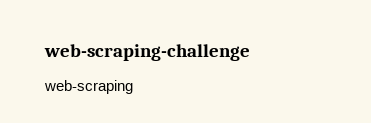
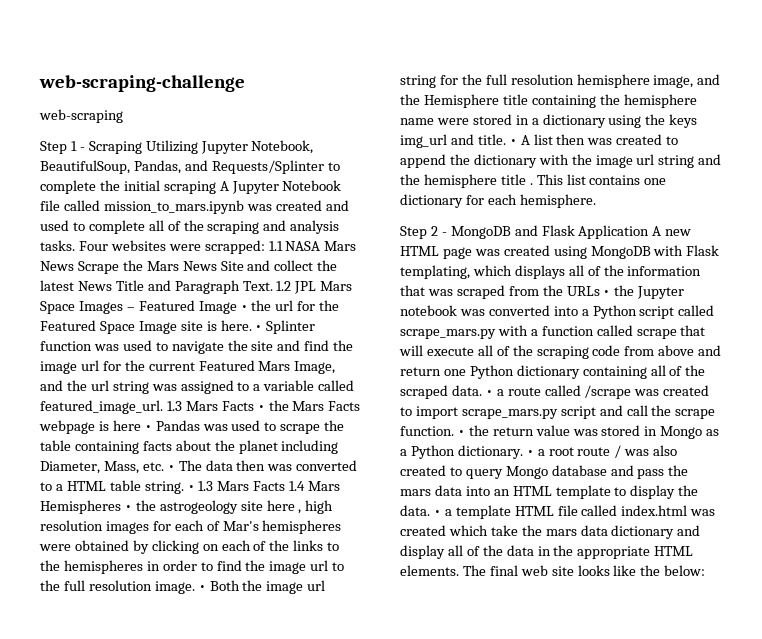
+ Step 1 - Scraping Utilizing Jupyter Notebook, BeautifulSoup, Pandas, and Requests/Splinter to complete the initial scraping A Jupyter Notebook file called mission_to_mars.ipynb was created and used to complete all of the scraping and analysis tasks. Four websites were scrapped: 1.1 NASA Mars News Scrape the Mars News Site and collect the latest News Title and Paragraph Text. 1.2 JPL Mars Space Images – Featured Image • the url for the Featured Space Image site is here. • Splinter function was used to navigate the site and find the image url for the current Featured Mars Image, and the url string was assigned to a variable called featured_image_url. 1.3 Mars Facts • the Mars Facts webpage is here • Pandas was used to scrape the table containing facts about the planet including Diameter, Mass, etc. • The data then was converted to a HTML table string. • 1.3 Mars Facts 1.4 Mars Hemispheres • the astrogeology site here , high resolution images for each of Mar's hemispheres were obtained by clicking on each of the links to the hemispheres in order to find the image url to the full resolution image. • Both the image url string for the full resolution hemisphere image, and the Hemisphere title containing the hemisphere name were stored in a dictionary using the keys img_url and title. • A list then was created to append the dictionary with the image url string and the hemisphere title . This list contains one dictionary for each hemisphere.
+ Step 2 - MongoDB and Flask Application A new HTML page was created using MongoDB with Flask templating, which displays all of the information that was scraped from the URLs • the Jupyter notebook was converted into a Python script called scrape_mars.py with a function called scrape that will execute all of the scraping code from above and return one Python dictionary containing all of the scraped data. • a route called /scrape was created to import scrape_mars.py script and call the scrape function. • the return value was stored in Mongo as a Python dictionary. • a root route / was also created to query Mongo database and pass the mars data into an HTML template to display the data. • a template HTML file called index.html was created which take the mars data dictionary and display all of the data in the appropriate HTML elements. The final web site looks like the below:

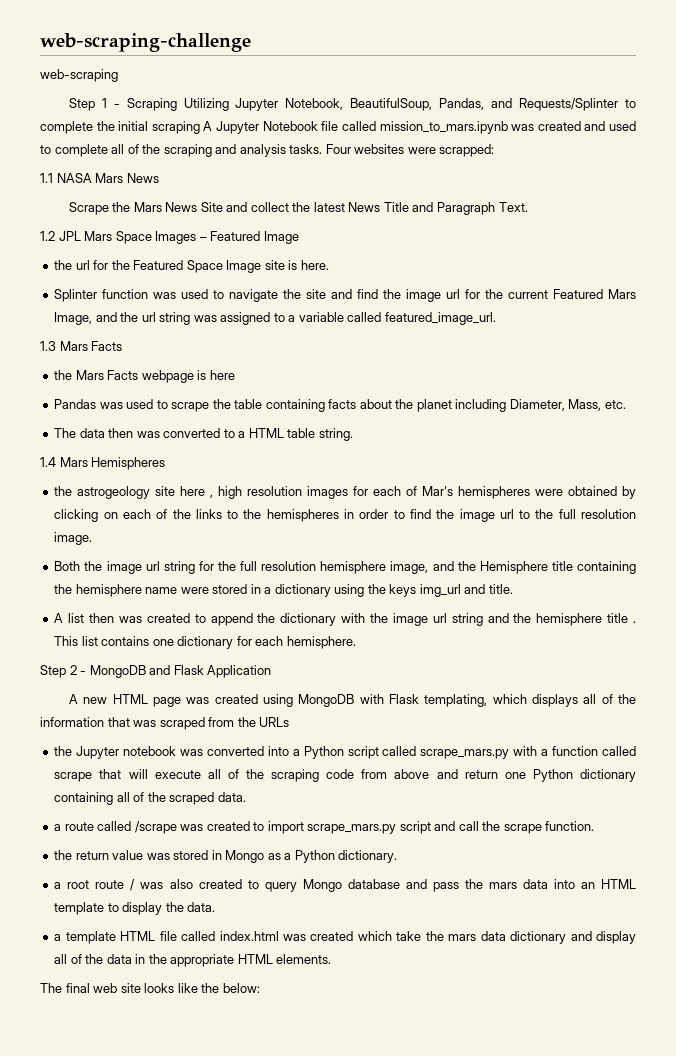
- Four websites were scrapped: 1.1 NASA Mars News Scrape the Mars News Site and collect the latest News Title and Paragraph Text. 1.2 JPL Mars Space Images – Featured Image • the url for the Featured Space Image site is here. • Splinter function was used to navigate the site and find the image url for the current Featured Mars Image, and the url string was assigned to a variable called featured_image_url. 1.3 Mars Facts • the Mars Facts webpage is here • Pandas was used to scrape the table containing facts about the planet including Diameter, Mass, etc. • The data then was converted to a HTML table string. • 1.3 Mars Facts 1.4 Mars Hemispheres • the astrogeology site here , high resolution images for each of Mar's hemispheres were obtained by clicking on each of the links to the hemispheres in order to find the image url to the full resolution image. • Both the image url string for the full resolution hemisphere image, and the Hemisphere title containing the hemisphere name were stored in a dictionary using the keys img_url and title. • A list then was created to append the dictionary with the image url string and the hemisphere title .
+ Four websites were scrapped:
+ 1.1 NASA Mars News
+ Scrape the Mars News Site and collect the latest News Title and Paragraph Text.
+ 1.2 JPL Mars Space Images – Featured Image
+ the url for the Featured Space Image site is here.
+ Splinter function was used to navigate the site and find the image url for the current Featured Mars Image, and the url string was assigned to a variable called featured_image_url.
+ 1.3 Mars Facts
+ the Mars Facts webpage is here
+ Pandas was used to scrape the table containing facts about the planet including Diameter, Mass, etc.
+ The data then was converted to a HTML table string.
+ 1.4 Mars Hemispheres
+ the astrogeology site here , high resolution images for each of Mar's hemispheres were obtained by clicking on each of the links to the hemispheres in order to find the image url to the full resolution image.
+ Both the image url string for the full resolution hemisphere image, and the Hemisphere title containing the hemisphere name were stored in a dictionary using the keys img_url and title.
+ A list then was created to append the dictionary with the image url string and the hemisphere title .
- Step 2 - MongoDB and Flask Application A new HTML page was created using MongoDB with Flask templating, which displays all of the information that was scraped from the URLs • the Jupyter notebook was converted into a Python script called scrape_mars.py with a function called scrape that will execute all of the scraping code from above and return one Python dictionary containing all of the scraped data. • a route called /scrape was created to import scrape_mars.py script and call the scrape function. • the return value was stored in Mongo as a Python dictionary. • a root route / was also created to query Mongo database and pass the mars data into an HTML template to display the data. • a template HTML file called index.html was created which take the mars data dictionary and display all of the data in the appropriate HTML elements. The final web site looks like the below:
+ Step 2 - MongoDB and Flask Application
+ A new HTML page was created using MongoDB with Flask templating, which displays all of the information that was scraped from the URLs
+ the Jupyter notebook was converted into a Python script called scrape_mars.py with a function called scrape that will execute all of the scraping code from above and return one Python dictionary containing all of the scraped data.
+ a route called /scrape was created to import scrape_mars.py script and call the scrape function.
+ the return value was stored in Mongo as a Python dictionary.
+ a root route / was also created to query Mongo database and pass the mars data into an HTML template to display the data.
+ a template HTML file called index.html was created which take the mars data dictionary and display all of the data in the appropriate HTML elements.
+ The final web site looks like the below:

